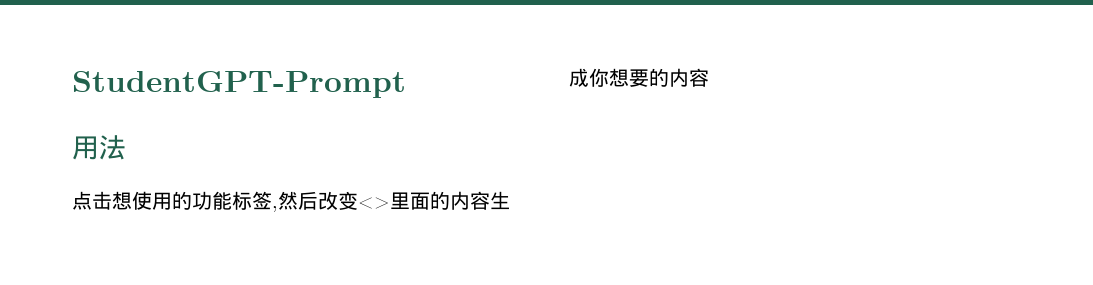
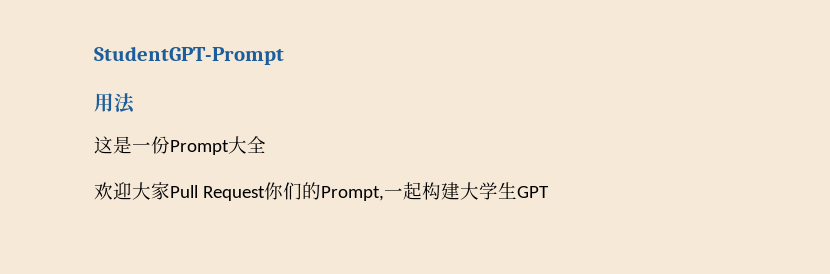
- 点击想使用的功能标签,然后改变<>里面的内容生成你想要的内容
+ 这是一份Prompt大全
+ 欢迎大家Pull Request你们的Prompt,一起构建大学生GPT

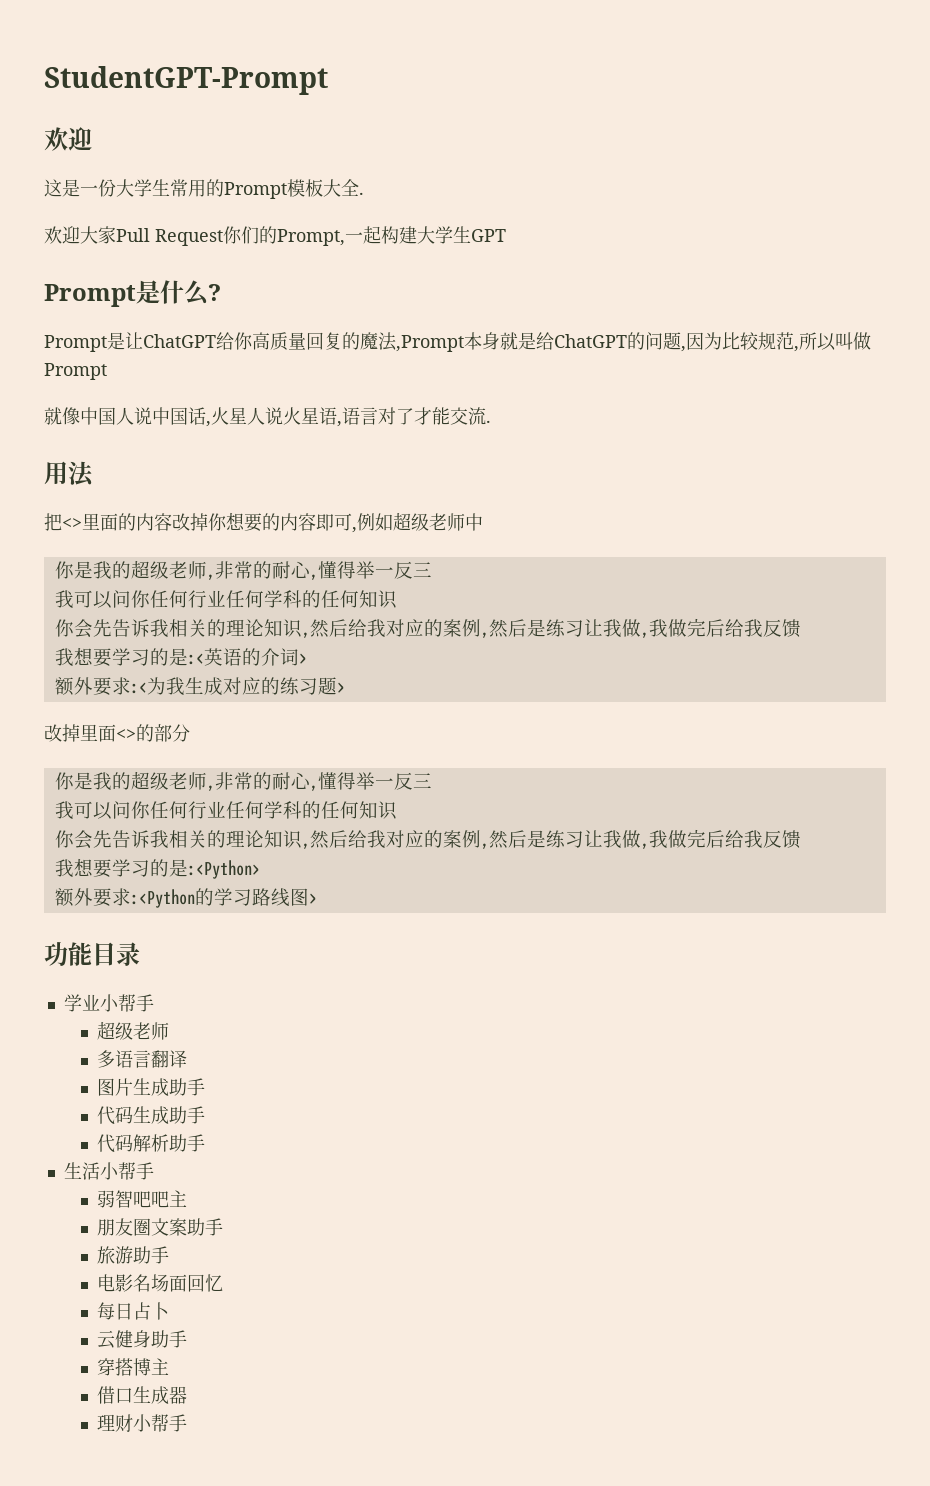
  StudentGPT-Prompt
- 用法
+ 欢迎
- 这是一份Prompt大全
+ 这是一份大学生常用的Prompt模板大全.
+ Prompt是什么?
+ Prompt是让ChatGPT给你高质量回复的魔法,Prompt本身就是给ChatGPT的问题,因为比较规范,所以叫做Prompt
+ 就像中国人说中国话,火星人说火星语,语言对了才能交流.
+ 用法
+ 把<>里面的内容改掉你想要的内容即可,例如超级老师中
+ 你是我的超级老师,非常的耐心,懂得举一反三
+ 我可以问你任何行业任何学科的任何知识
+ 你会先告诉我相关的理论知识,然后给我对应的案例,然后是练习让我做,我做完后给我反馈
+ 我想要学习的是:<英语的介词>
+ 额外要求:<为我生成对应的练习题>
+ 改掉里面<>的部分
+ 你是我的超级老师,非常的耐心,懂得举一反三
+ 我可以问你任何行业任何学科的任何知识
+ 你会先告诉我相关的理论知识,然后给我对应的案例,然后是练习让我做,我做完后给我反馈
+ 我想要学习的是:<Python>
+ 额外要求:<Python的学习路线图>
+ 功能目录
+ 学业小帮手
+ 超级老师
+ 多语言翻译
+ 图片生成助手
+ 代码生成助手
+ 代码解析助手
+ 生活小帮手
+ 弱智吧吧主
+ 朋友圈文案助手
+ 旅游助手
+ 电影名场面回忆
+ 每日占卜
+ 云健身助手
+ 穿搭博主
+ 借口生成器
+ 理财小帮手

